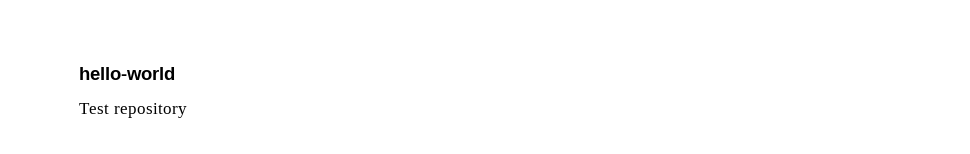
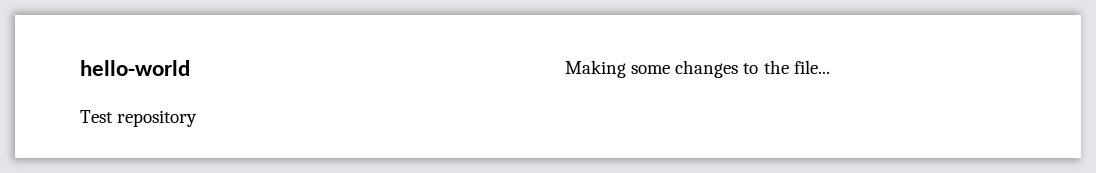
+ Making some changes to the file...

